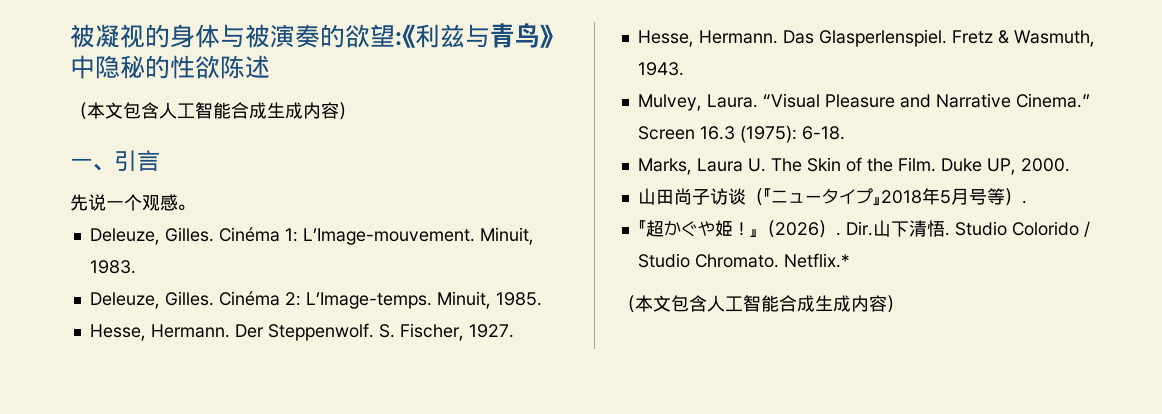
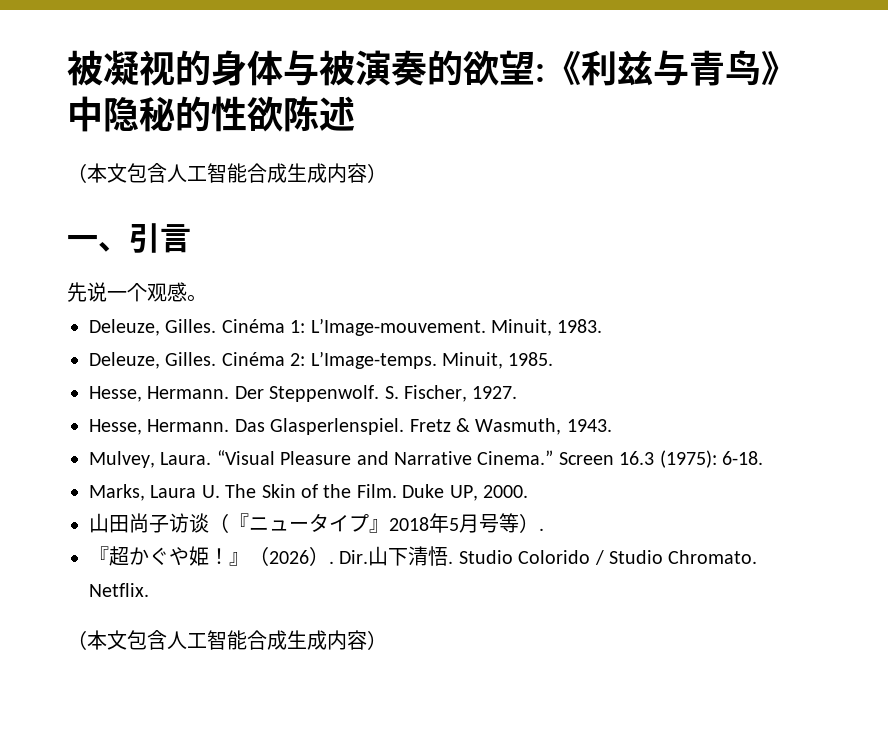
- 被凝视的身体与被演奏的欲望:《利兹与⻘⻦》中隐秘的性欲陈述
+ 被凝视的身体与被演奏的欲望:《利兹与⻘鸟》中隐秘的性欲陈述
- Netflix.*
+ Netflix.

